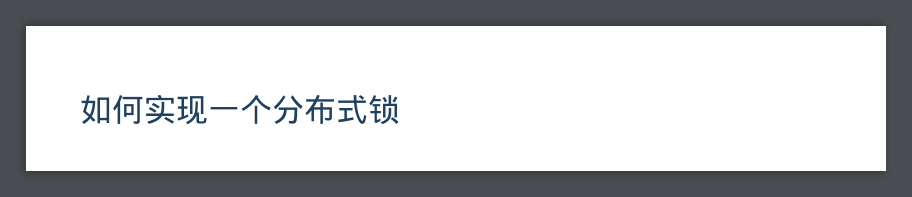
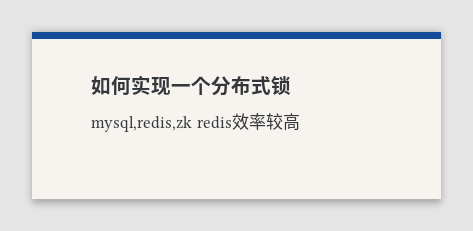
+ mysql,redis,zk redis效率较高

